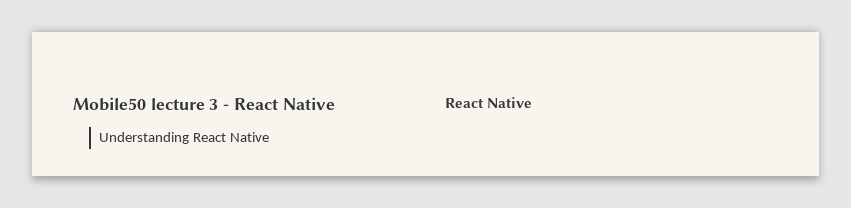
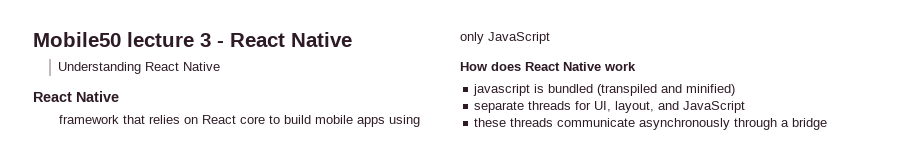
+ framework that relies on React core to build mobile apps using only JavaScript
+ How does React Native work
+ javascript is bundled (transpiled and minified)
+ separate threads for UI, layout, and JavaScript
+ these threads communicate asynchronously through a bridge

